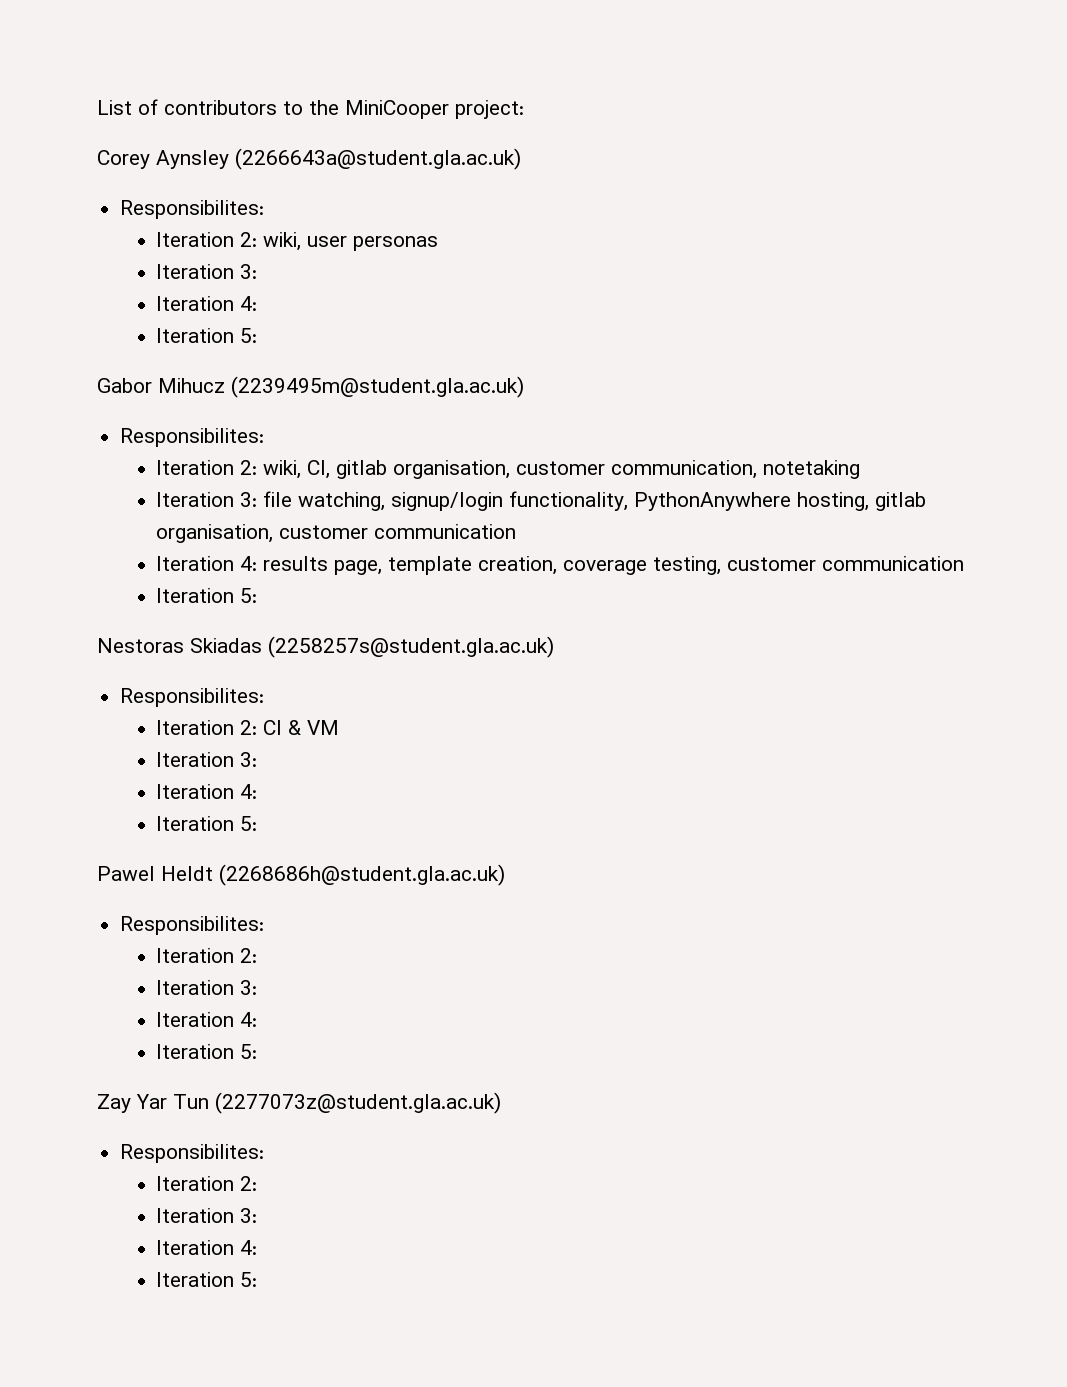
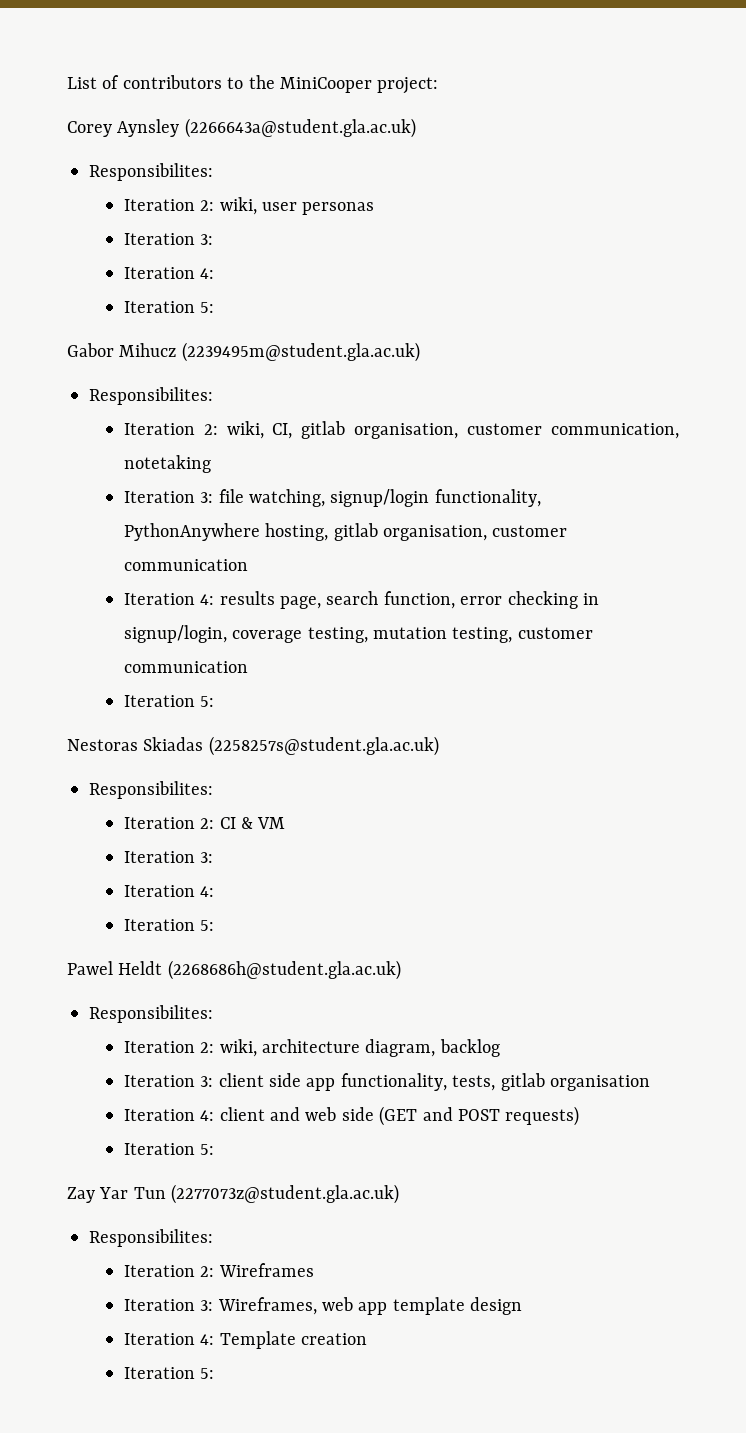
- Iteration 4: results page, template creation, coverage testing, customer communication
+ Iteration 4: results page, search function, error checking in signup/login, coverage testing, mutation testing, customer communication
  Pawel Heldt (2268686h@student.gla.ac.uk)
  Responsibilites:
- Iteration 2:
- Iteration 3:
- Iteration 4:
+ Iteration 2: wiki, architecture diagram, backlog
+ Iteration 3: client side app functionality, tests, gitlab organisation
+ Iteration 4: client and web side (GET and POST requests)
  Zay Yar Tun (2277073z@student.gla.ac.uk)
  Responsibilites:
- Iteration 2:
- Iteration 3:
- Iteration 4:
+ Iteration 2: Wireframes
+ Iteration 3: Wireframes, web app template design
+ Iteration 4: Template creation

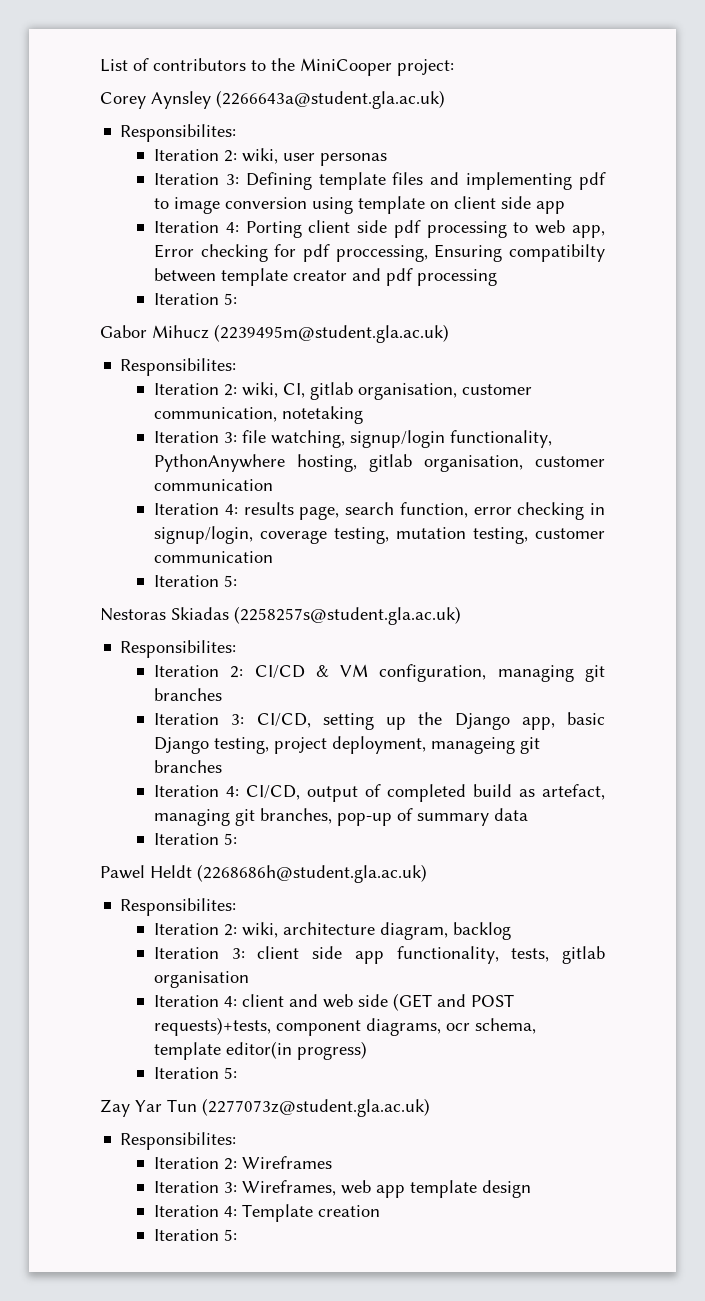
  Iteration 2: wiki, user personas
- Iteration 3:
- Iteration 4:
+ Iteration 3: Defining template files and implementing pdf to image conversion using template on client side app
+ Iteration 4: Porting client side pdf processing to web app, Error checking for pdf proccessing, Ensuring compatibilty between template creator and pdf processing
- Iteration 2: CI & VM
- Iteration 3:
- Iteration 4:
+ Iteration 2: CI/CD & VM configuration, managing git branches
+ Iteration 3: CI/CD, setting up the Django app, basic Django testing, project deployment, manageing git branches
+ Iteration 4: CI/CD, output of completed build as artefact, managing git branches, pop-up of summary data
- Iteration 4: client and web side (GET and POST requests)
+ Iteration 4: client and web side (GET and POST requests)+tests, component diagrams, ocr schema, template editor(in progress)

